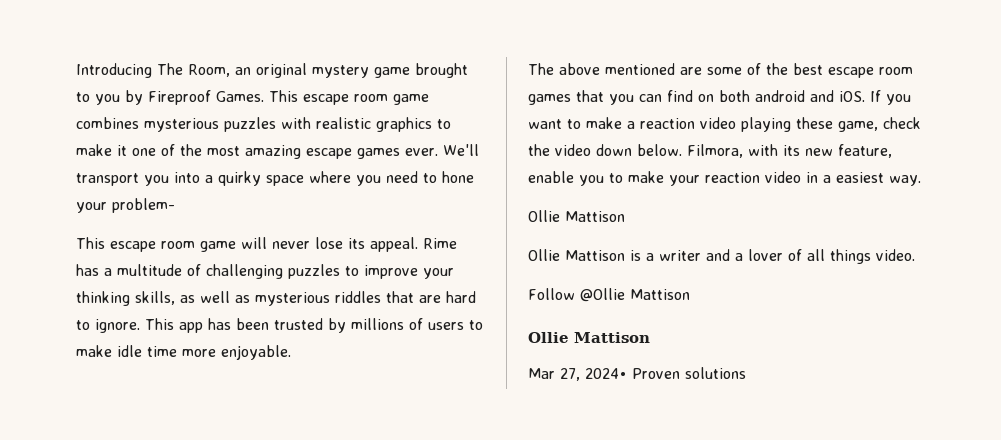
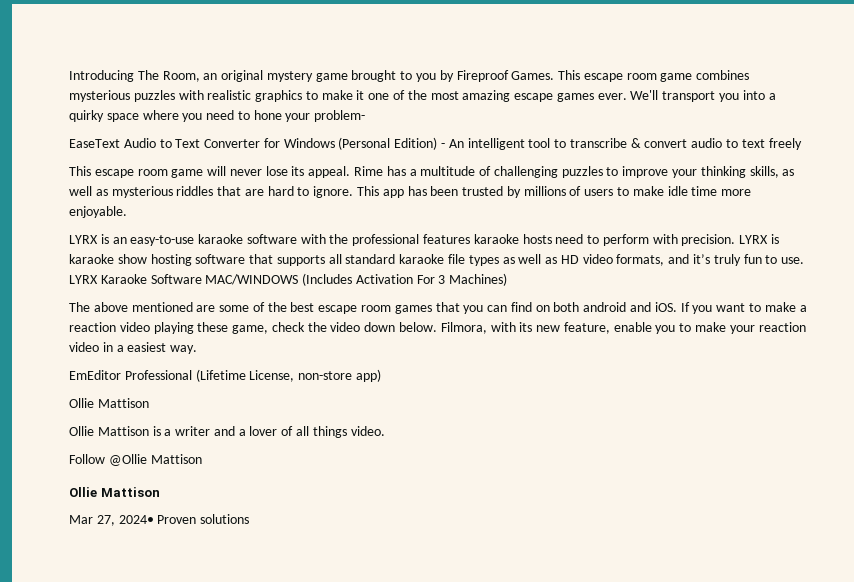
+ EaseText Audio to Text Converter for Windows (Personal Edition) - An intelligent tool to transcribe & convert audio to text freely
+ LYRX is an easy-to-use karaoke software with the professional features karaoke hosts need to perform with precision. LYRX is karaoke show hosting software that supports all standard karaoke file types as well as HD video formats, and it’s truly fun to use. LYRX Karaoke Software MAC/WINDOWS (Includes Activation For 3 Machines)
+ EmEditor Professional (Lifetime License, non-store app)

